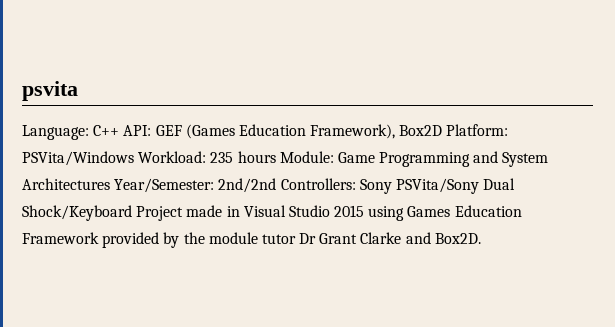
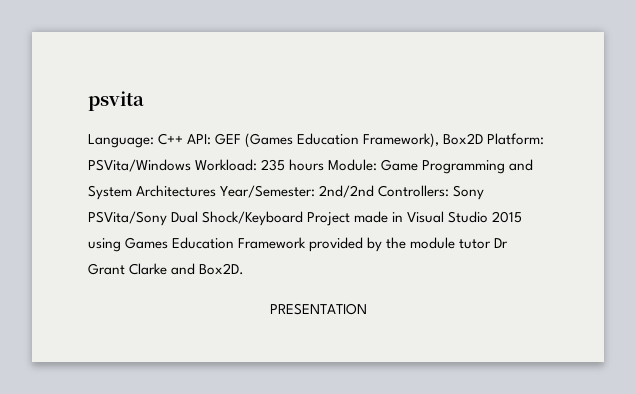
+ PRESENTATION

